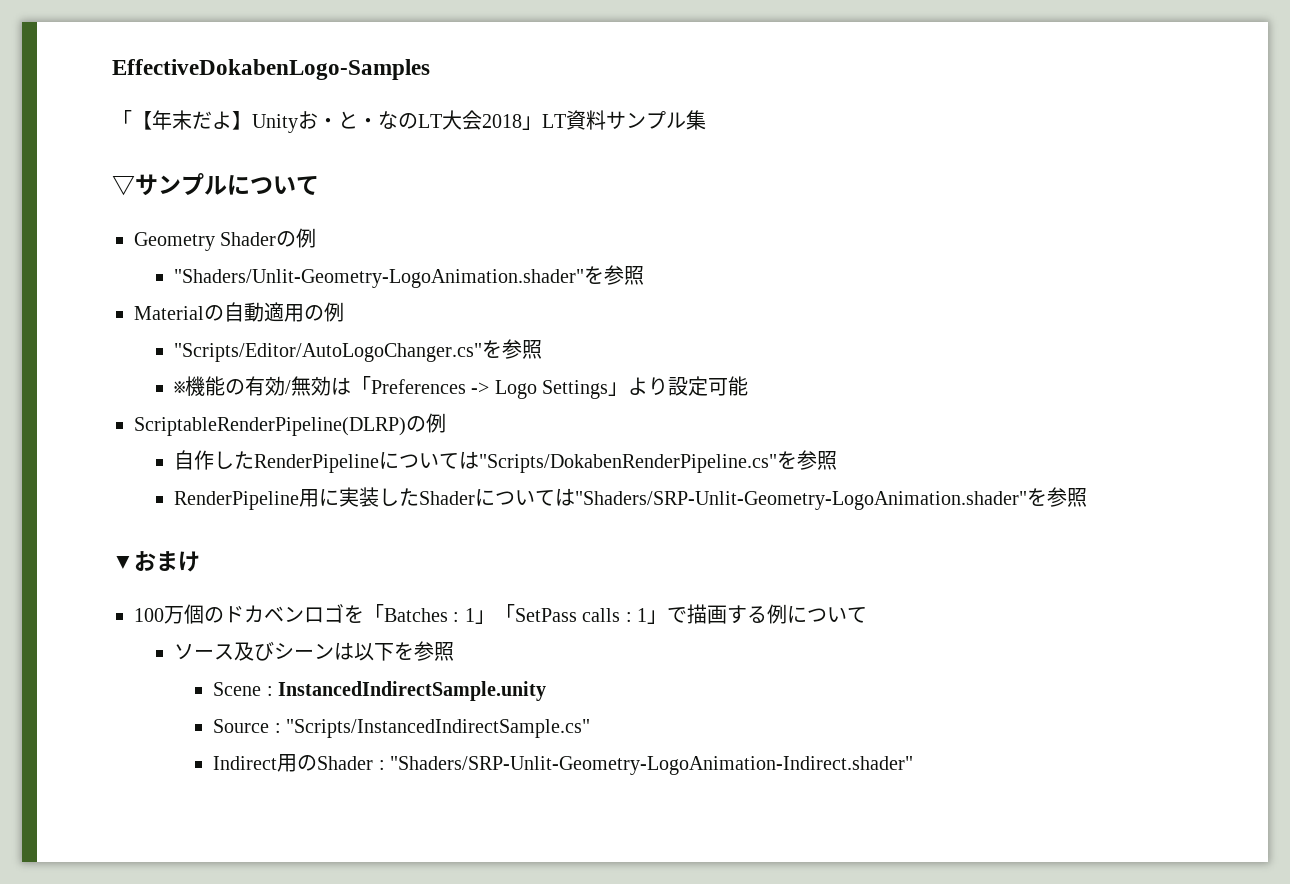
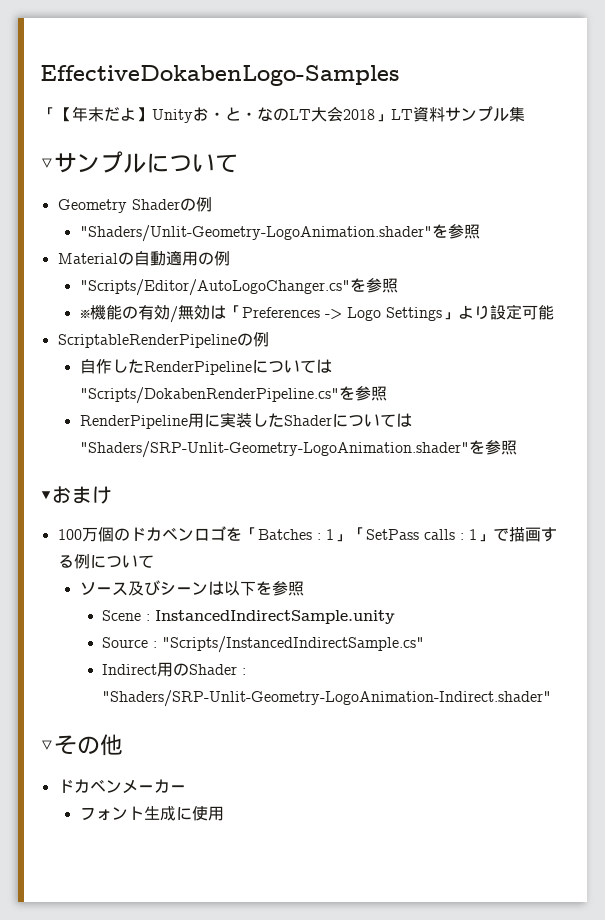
- ScriptableRenderPipeline(DLRP)の例
+ ScriptableRenderPipelineの例
+ ▽その他
+ ドカベンメーカー
+ フォント生成に使用

